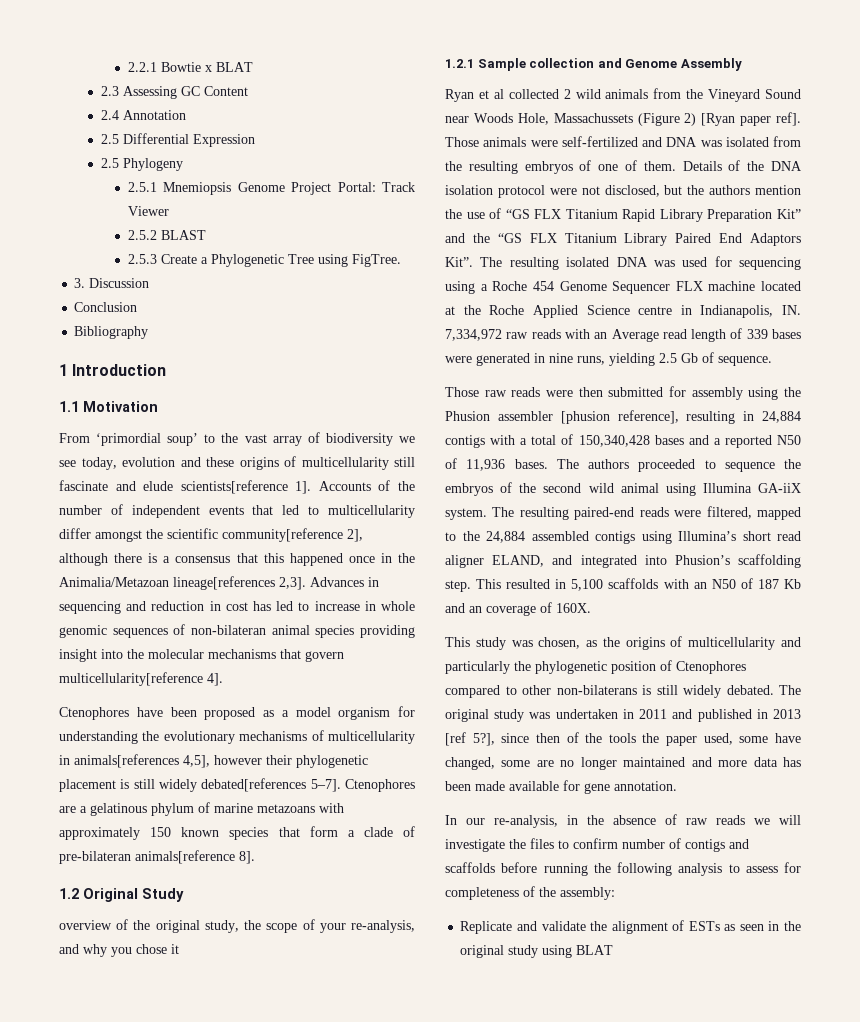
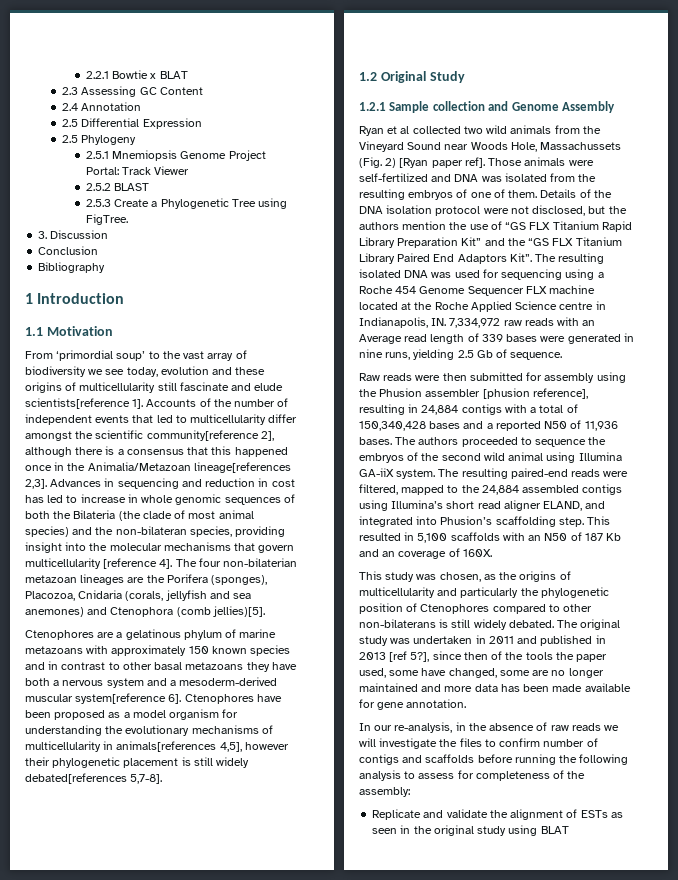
- Advances in sequencing and reduction in cost has led to increase in whole genomic sequences of non-bilateran animal species providing insight into the molecular mechanisms that govern multicellularity[reference 4].
- Ctenophores have been proposed as a model organism for understanding the evolutionary mechanisms of multicellularity in animals[references 4,5], however their phylogenetic placement is still widely debated[references 5–7]. Ctenophores are a gelatinous phylum of marine metazoans with approximately 150 known species that form a clade of pre-bilateran animals[reference 8].
+ Advances in sequencing and reduction in cost has led to increase in whole genomic sequences of both the Bilateria (the clade of most animal species) and the non-bilateran species, providing insight into the molecular mechanisms that govern multicellularity [reference 4]. The four non-bilaterian metazoan lineages are the Porifera (sponges), Placozoa, Cnidaria (corals, jellyfish and sea anemones) and Ctenophora (comb jellies)[5].
+ Ctenophores are a gelatinous phylum of marine metazoans with approximately 150 known species and in contrast to other basal metazoans they have both a nervous system and a mesoderm-derived muscular system[reference 6]. Ctenophores have been proposed as a model organism for understanding the evolutionary mechanisms of multicellularity in animals[references 4,5], however their phylogenetic placement is still widely debated[references 5,7-8].
  1.2 Original Study
- overview of the original study, the scope of your re-analysis, and why you chose it
- Ryan et al collected 2 wild animals from the Vineyard Sound near Woods Hole, Massachussets (Figure 2) [Ryan paper ref].
+ Ryan et al collected two wild animals from the Vineyard Sound near Woods Hole, Massachussets (Fig. 2) [Ryan paper ref].
- Those raw reads were then submitted for assembly using the Phusion assembler [phusion reference], resulting in 24,884 contigs with a total of 150,340,428 bases and a reported N50 of 11,936 bases.
+ Raw reads were then submitted for assembly using the Phusion assembler [phusion reference], resulting in 24,884 contigs with a total of 150,340,428 bases and a reported N50 of 11,936 bases.

